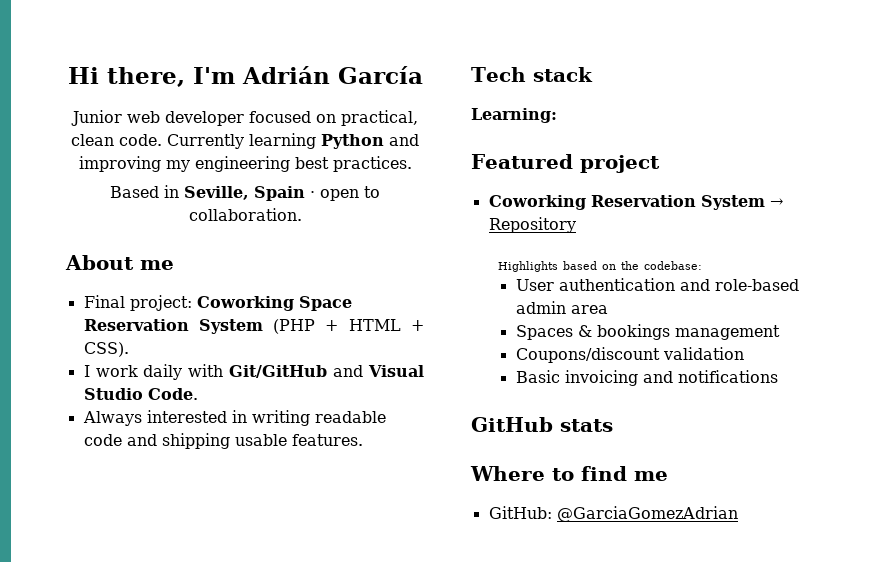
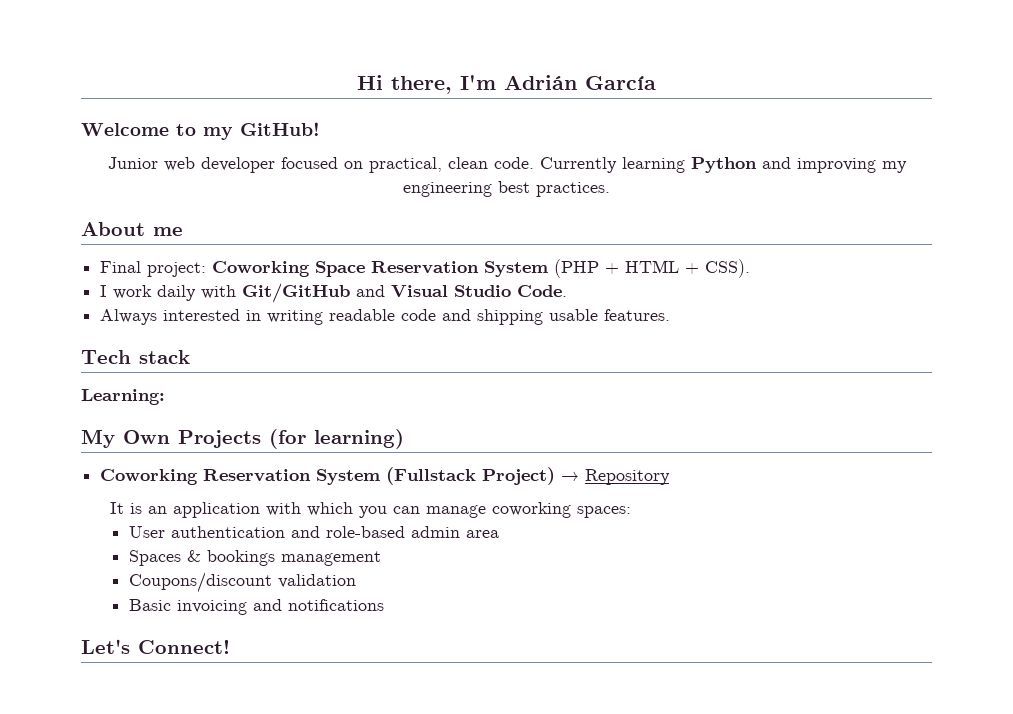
+ Welcome to my GitHub!
- Based in Seville, Spain · open to collaboration.
- Featured project
+ My Own Projects (for learning)
- Coworking Reservation System → Repository
+ Coworking Reservation System (Fullstack Project) → Repository
- Highlights based on the codebase:
+ It is an application with which you can manage coworking spaces:
- GitHub stats
- Where to find me
- GitHub: @GarciaGomezAdrian
+ Let's Connect!

